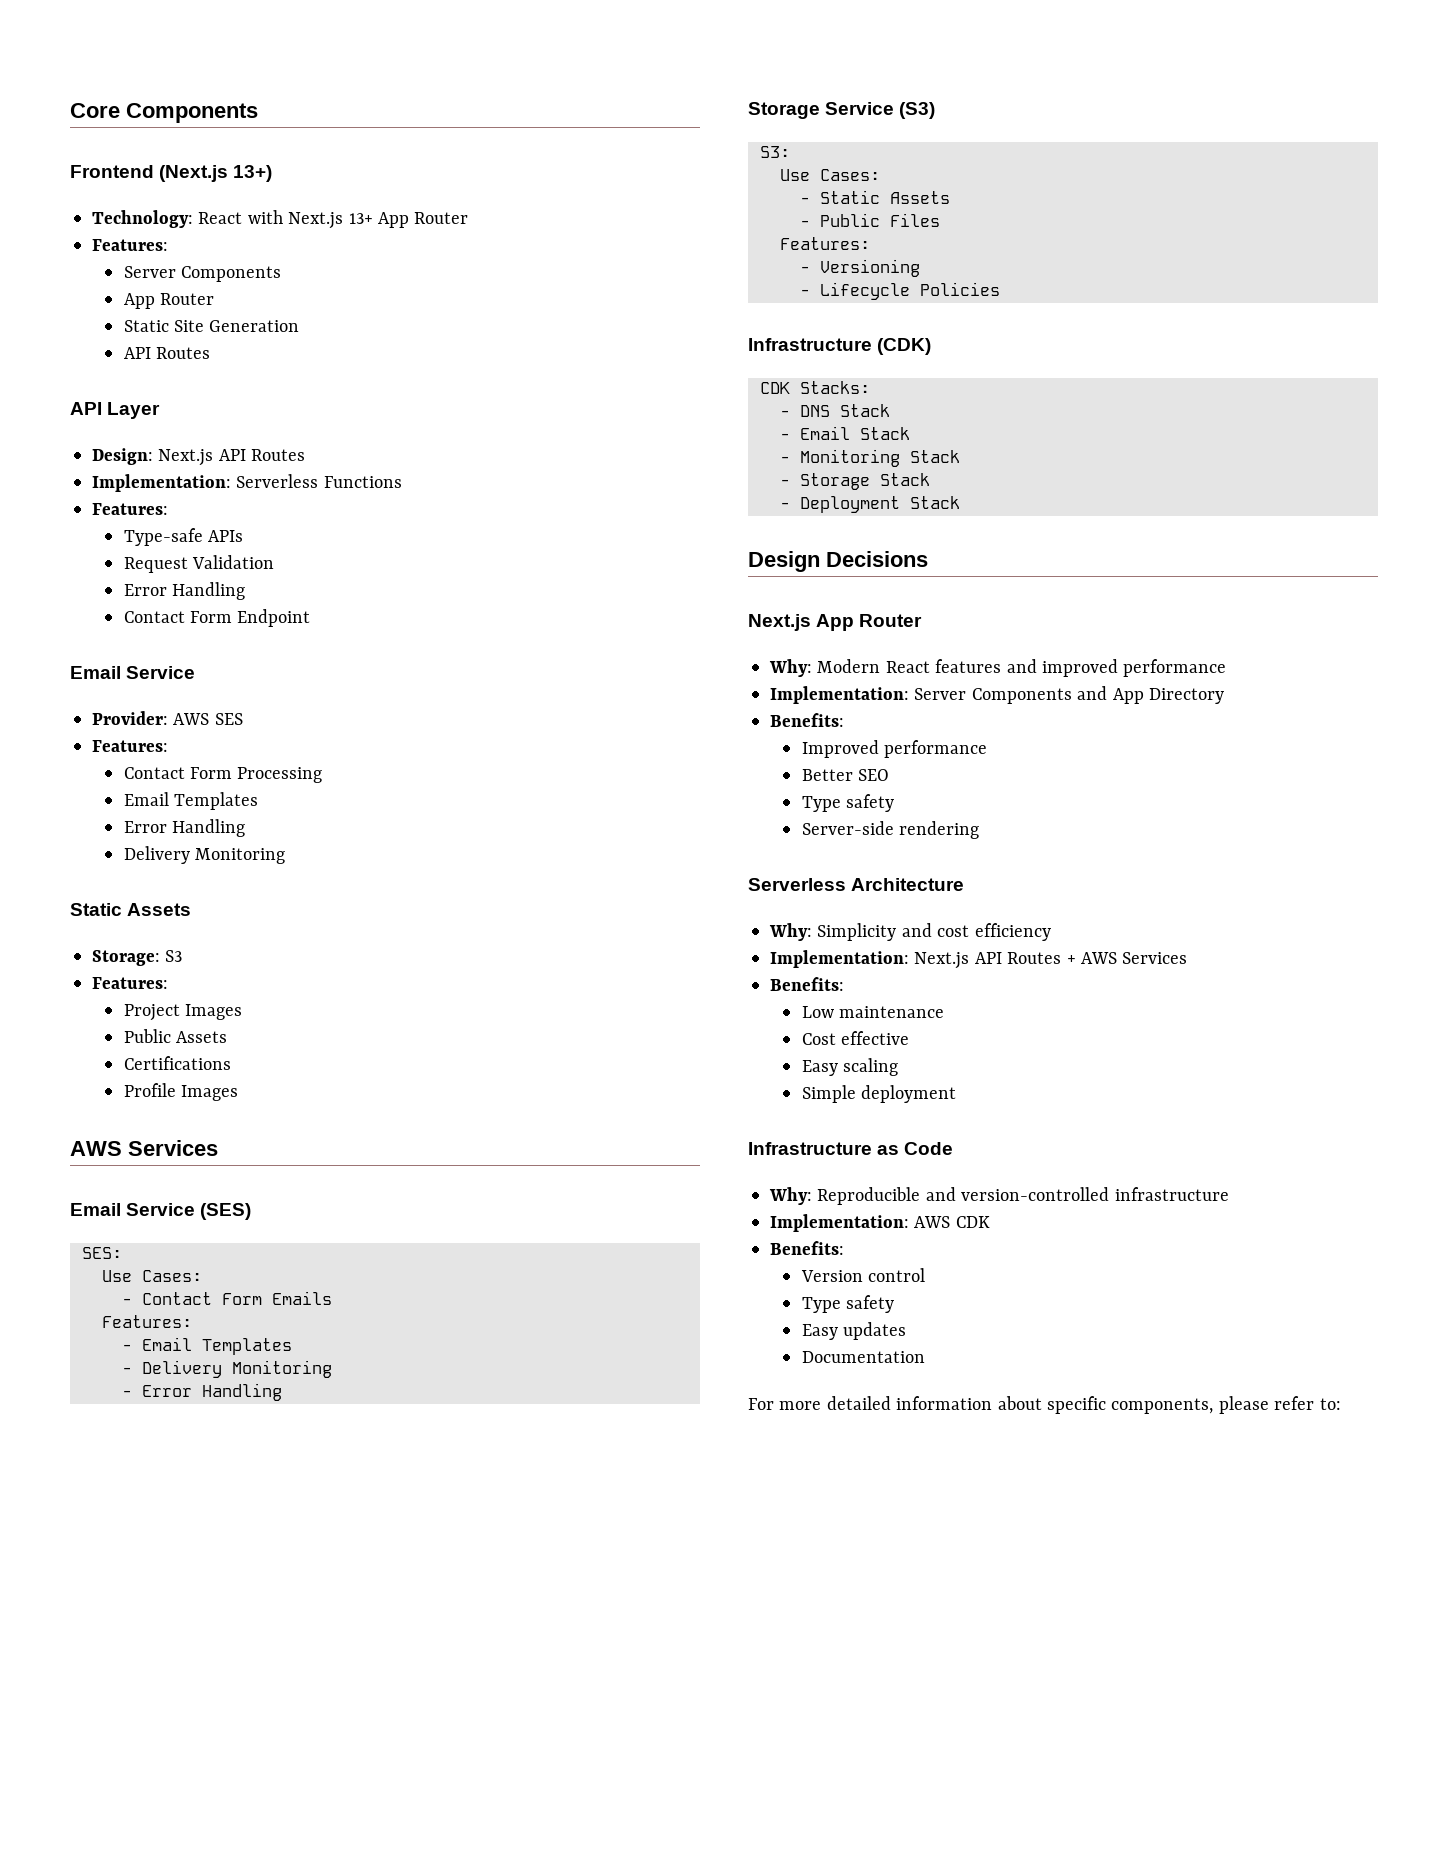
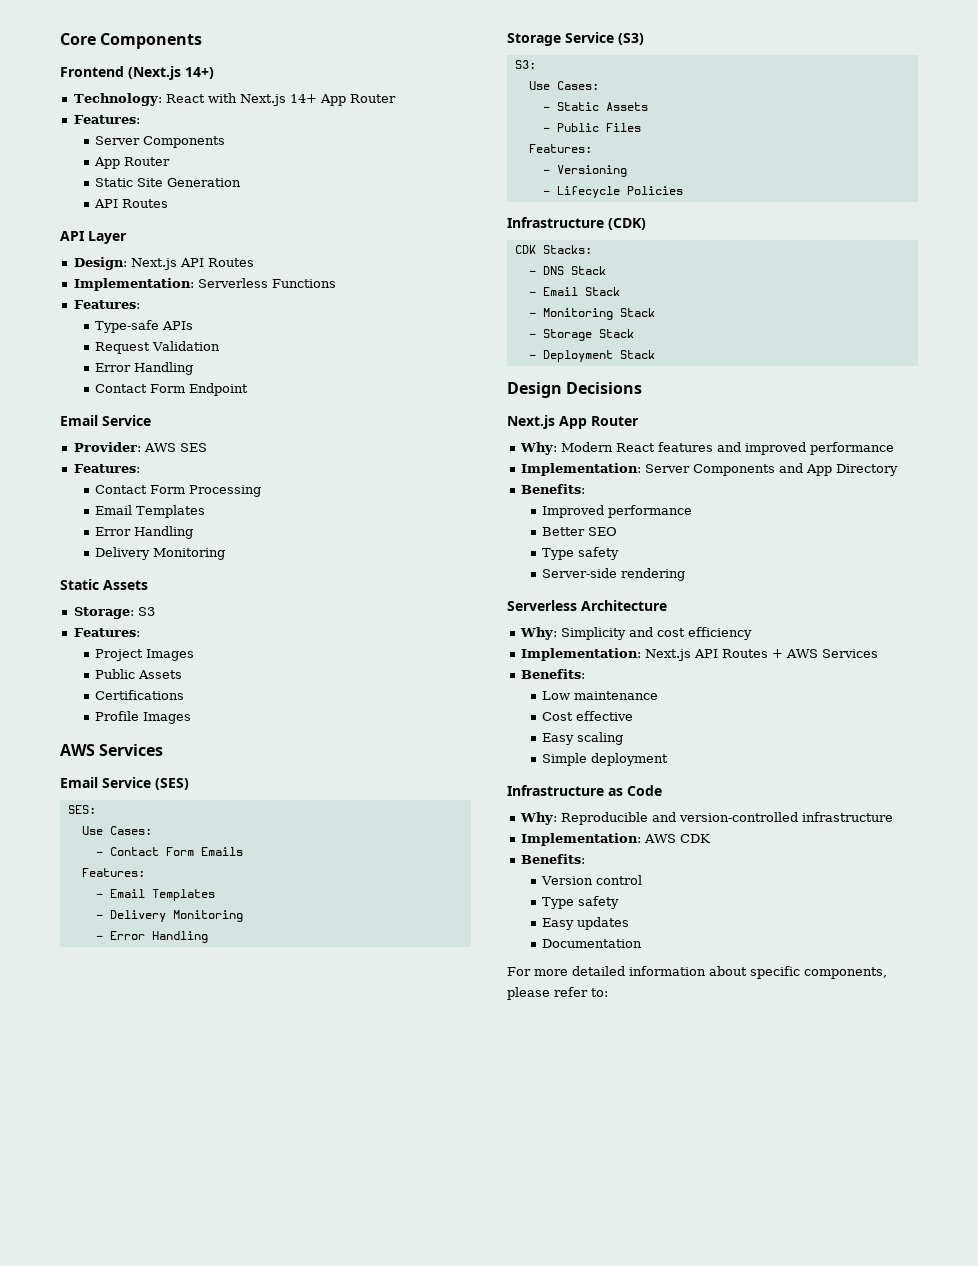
- Frontend (Next.js 13+)
+ Frontend (Next.js 14+)
- Technology: React with Next.js 13+ App Router
+ Technology: React with Next.js 14+ App Router

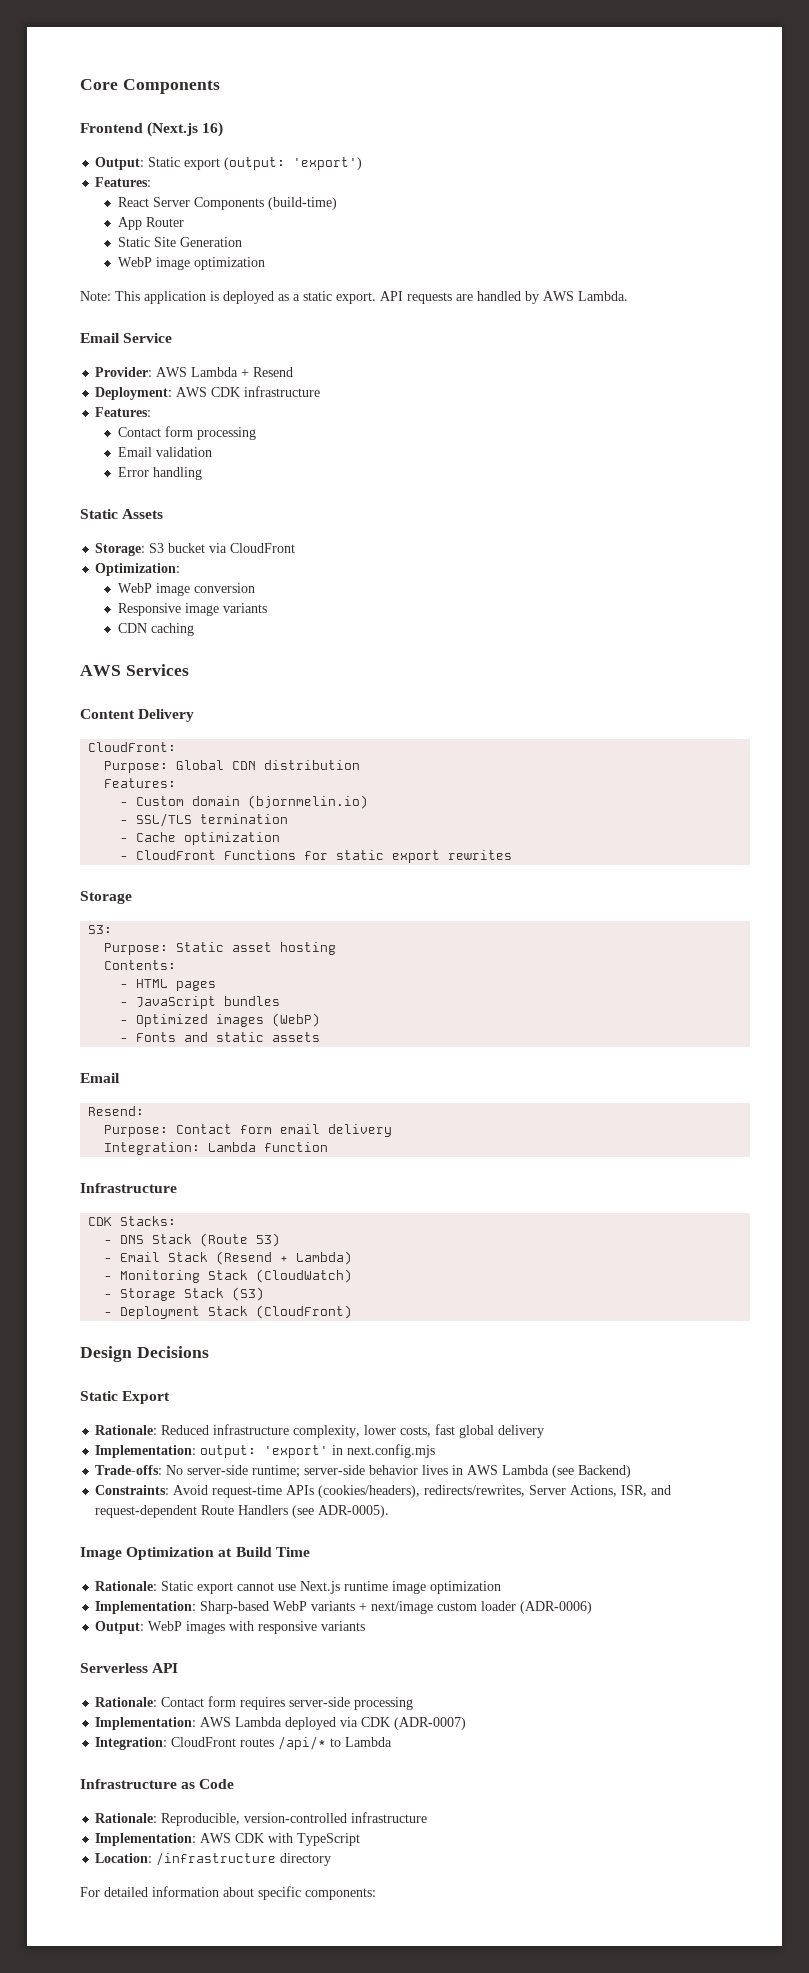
- Frontend (Next.js 14+)
- Technology: React with Next.js 14+ App Router
+ Frontend (Next.js 16)
+ Output: Static export (output: 'export')
  Features:
- Server Components
+ React Server Components (build-time)
  Static Site Generation
- API Routes
- API Layer
- Design: Next.js API Routes
- Implementation: Serverless Functions
- Features:
- Type-safe APIs
- Request Validation
- Error Handling
- Contact Form Endpoint
+ WebP image optimization
+ Note: This application is deployed as a static export. API requests are handled by AWS Lambda.
  Email Service
- Provider: AWS SES
+ Provider: AWS Lambda + Resend
+ Deployment: AWS CDK infrastructure
- Contact Form Processing
- Email Templates
- Error Handling
- Delivery Monitoring
+ Contact form processing
+ Email validation
+ Error handling
- Storage: S3
+ Storage: S3 bucket via CloudFront
+ Optimization:
+ WebP image conversion
+ Responsive image variants
+ CDN caching
+ AWS Services
+ Content Delivery
+ CloudFront:
+ Purpose: Global CDN distribution
  Features:
- Project Images
- Public Assets
- Certifications
- Profile Images
- AWS Services
- Email Service (SES)
- SES:
- Use Cases:
- - Contact Form Emails
- Features:
- - Email Templates
- - Delivery Monitoring
- - Error Handling
- Storage Service (S3)
+ - Custom domain (bjornmelin.io)
+ - SSL/TLS termination
+ - Cache optimization
+ - CloudFront Functions for static export rewrites
+ Storage
  S3:
- Use Cases:
- - Static Assets
- - Public Files
- Features:
- - Versioning
- - Lifecycle Policies
- Infrastructure (CDK)
+ Purpose: Static asset hosting
+ Contents:
+ - HTML pages
+ - JavaScript bundles
+ - Optimized images (WebP)
+ - Fonts and static assets
+ Email
+ Resend:
+ Purpose: Contact form email delivery
+ Integration: Lambda function
+ Infrastructure
- - DNS Stack
+ - DNS Stack (Route 53)
- - Email Stack
+ - Email Stack (Resend + Lambda)
- - Monitoring Stack
+ - Monitoring Stack (CloudWatch)
- - Storage Stack
+ - Storage Stack (S3)
- - Deployment Stack
+ - Deployment Stack (CloudFront)
- Next.js App Router
- Why: Modern React features and improved performance
- Implementation: Server Components and App Directory
- Benefits:
- Improved performance
- Better SEO
- Type safety
- Server-side rendering
- Serverless Architecture
- Why: Simplicity and cost efficiency
- Implementation: Next.js API Routes + AWS Services
- Benefits:
- Low maintenance
- Cost effective
- Easy scaling
- Simple deployment
+ Static Export
+ Rationale: Reduced infrastructure complexity, lower costs, fast global delivery
+ Implementation: output: 'export' in next.config.mjs
+ Trade-offs: No server-side runtime; server-side behavior lives in AWS Lambda (see Backend)
+ Constraints: Avoid request-time APIs (cookies/headers), redirects/rewrites, Server Actions, ISR, and request-dependent Route Handlers (see ADR-0005).
+ Image Optimization at Build Time
+ Rationale: Static export cannot use Next.js runtime image optimization
+ Implementation: Sharp-based WebP variants + next/image custom loader (ADR-0006)
+ Output: WebP images with responsive variants
+ Serverless API
+ Rationale: Contact form requires server-side processing
+ Implementation: AWS Lambda deployed via CDK (ADR-0007)
+ Integration: CloudFront routes /api/* to Lambda
- Why: Reproducible and version-controlled infrastructure
+ Rationale: Reproducible, version-controlled infrastructure
- Implementation: AWS CDK
- Benefits:
- Version control
- Type safety
- Easy updates
- Documentation
+ Implementation: AWS CDK with TypeScript
+ Location: /infrastructure directory
- For more detailed information about specific components, please refer to:
+ For detailed information about specific components:

